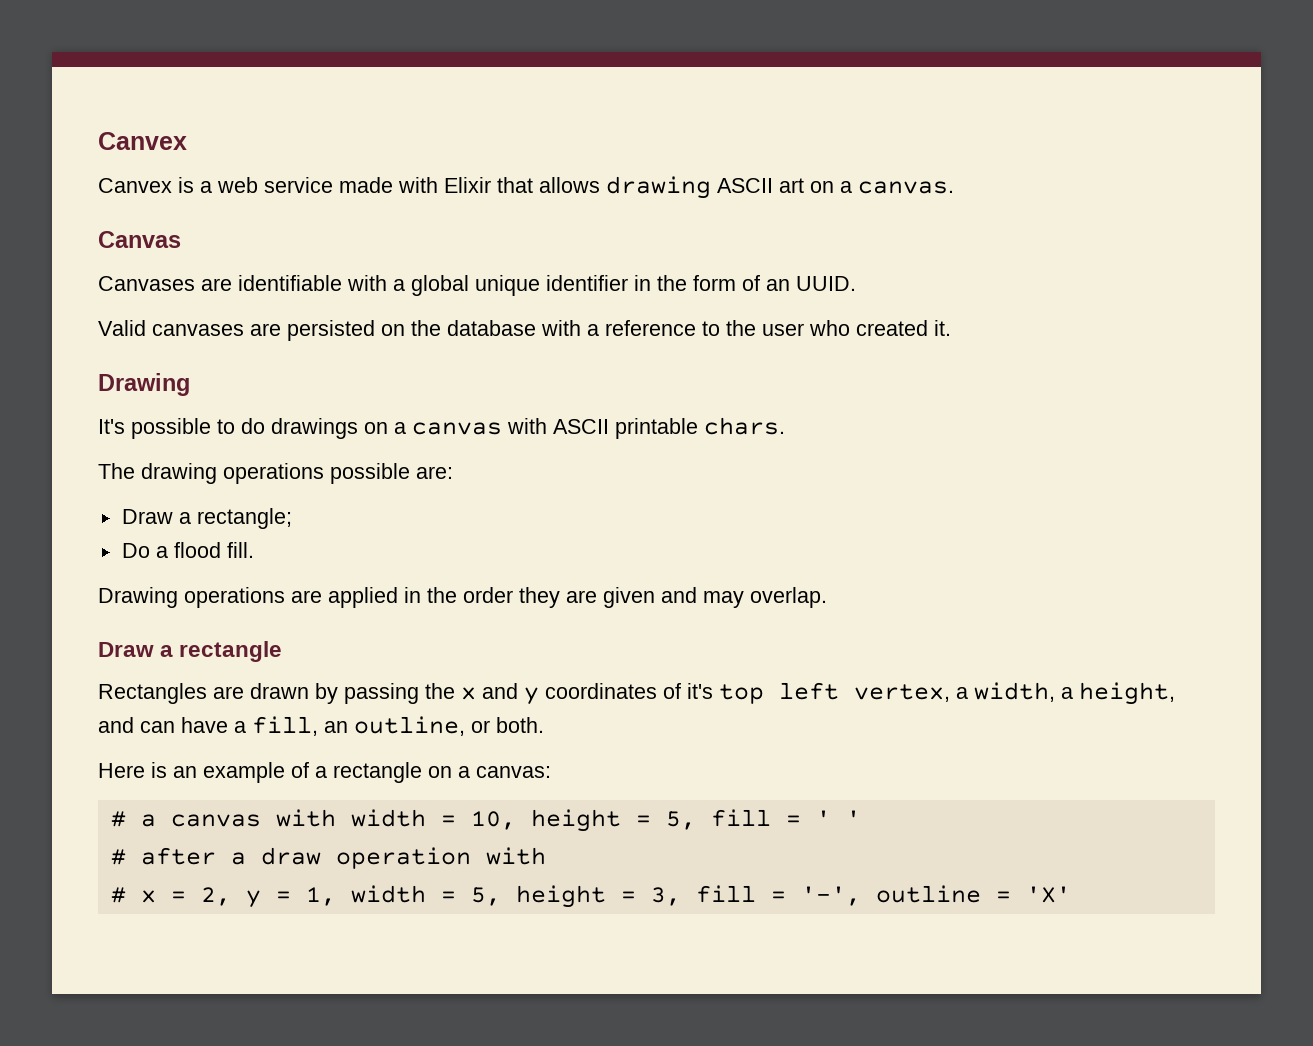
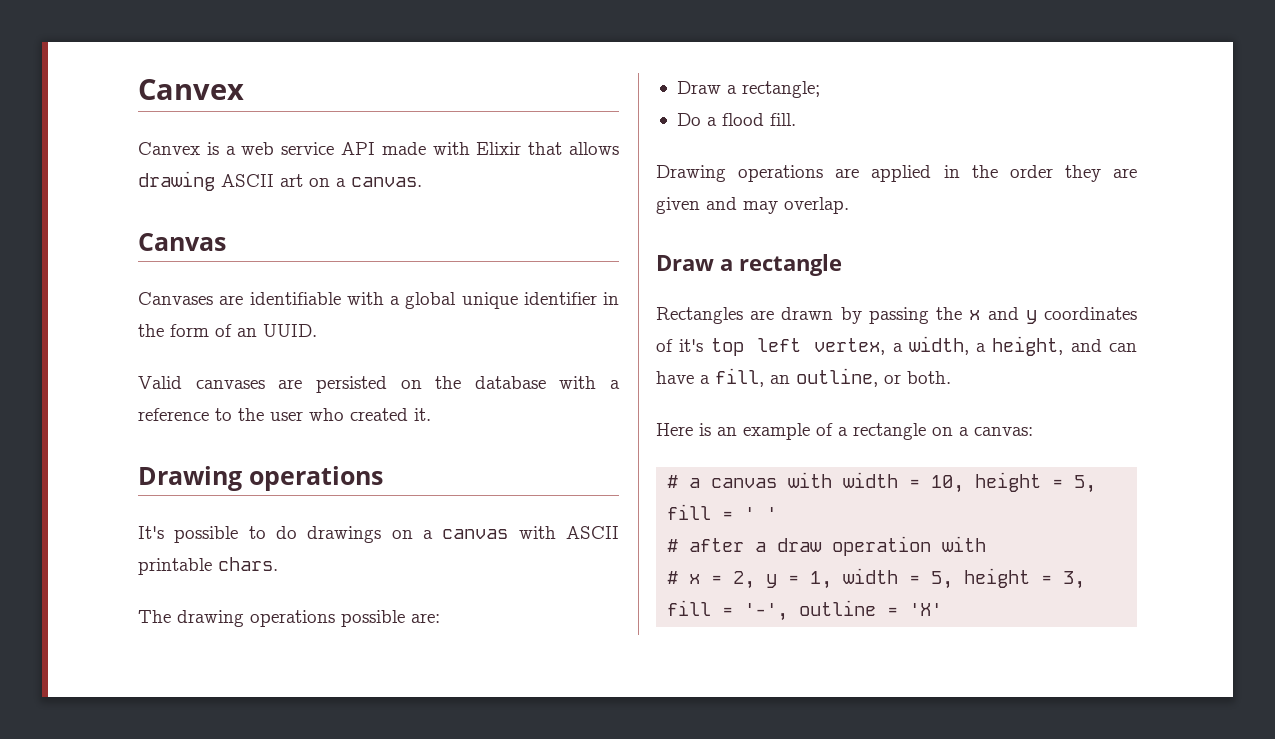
- Canvex is a web service made with Elixir that allows drawing ASCII art on a canvas.
+ Canvex is a web service API made with Elixir that allows drawing ASCII art on a canvas.
  Valid canvases are persisted on the database with a reference to the user who created it.
- Drawing
+ Drawing operations

